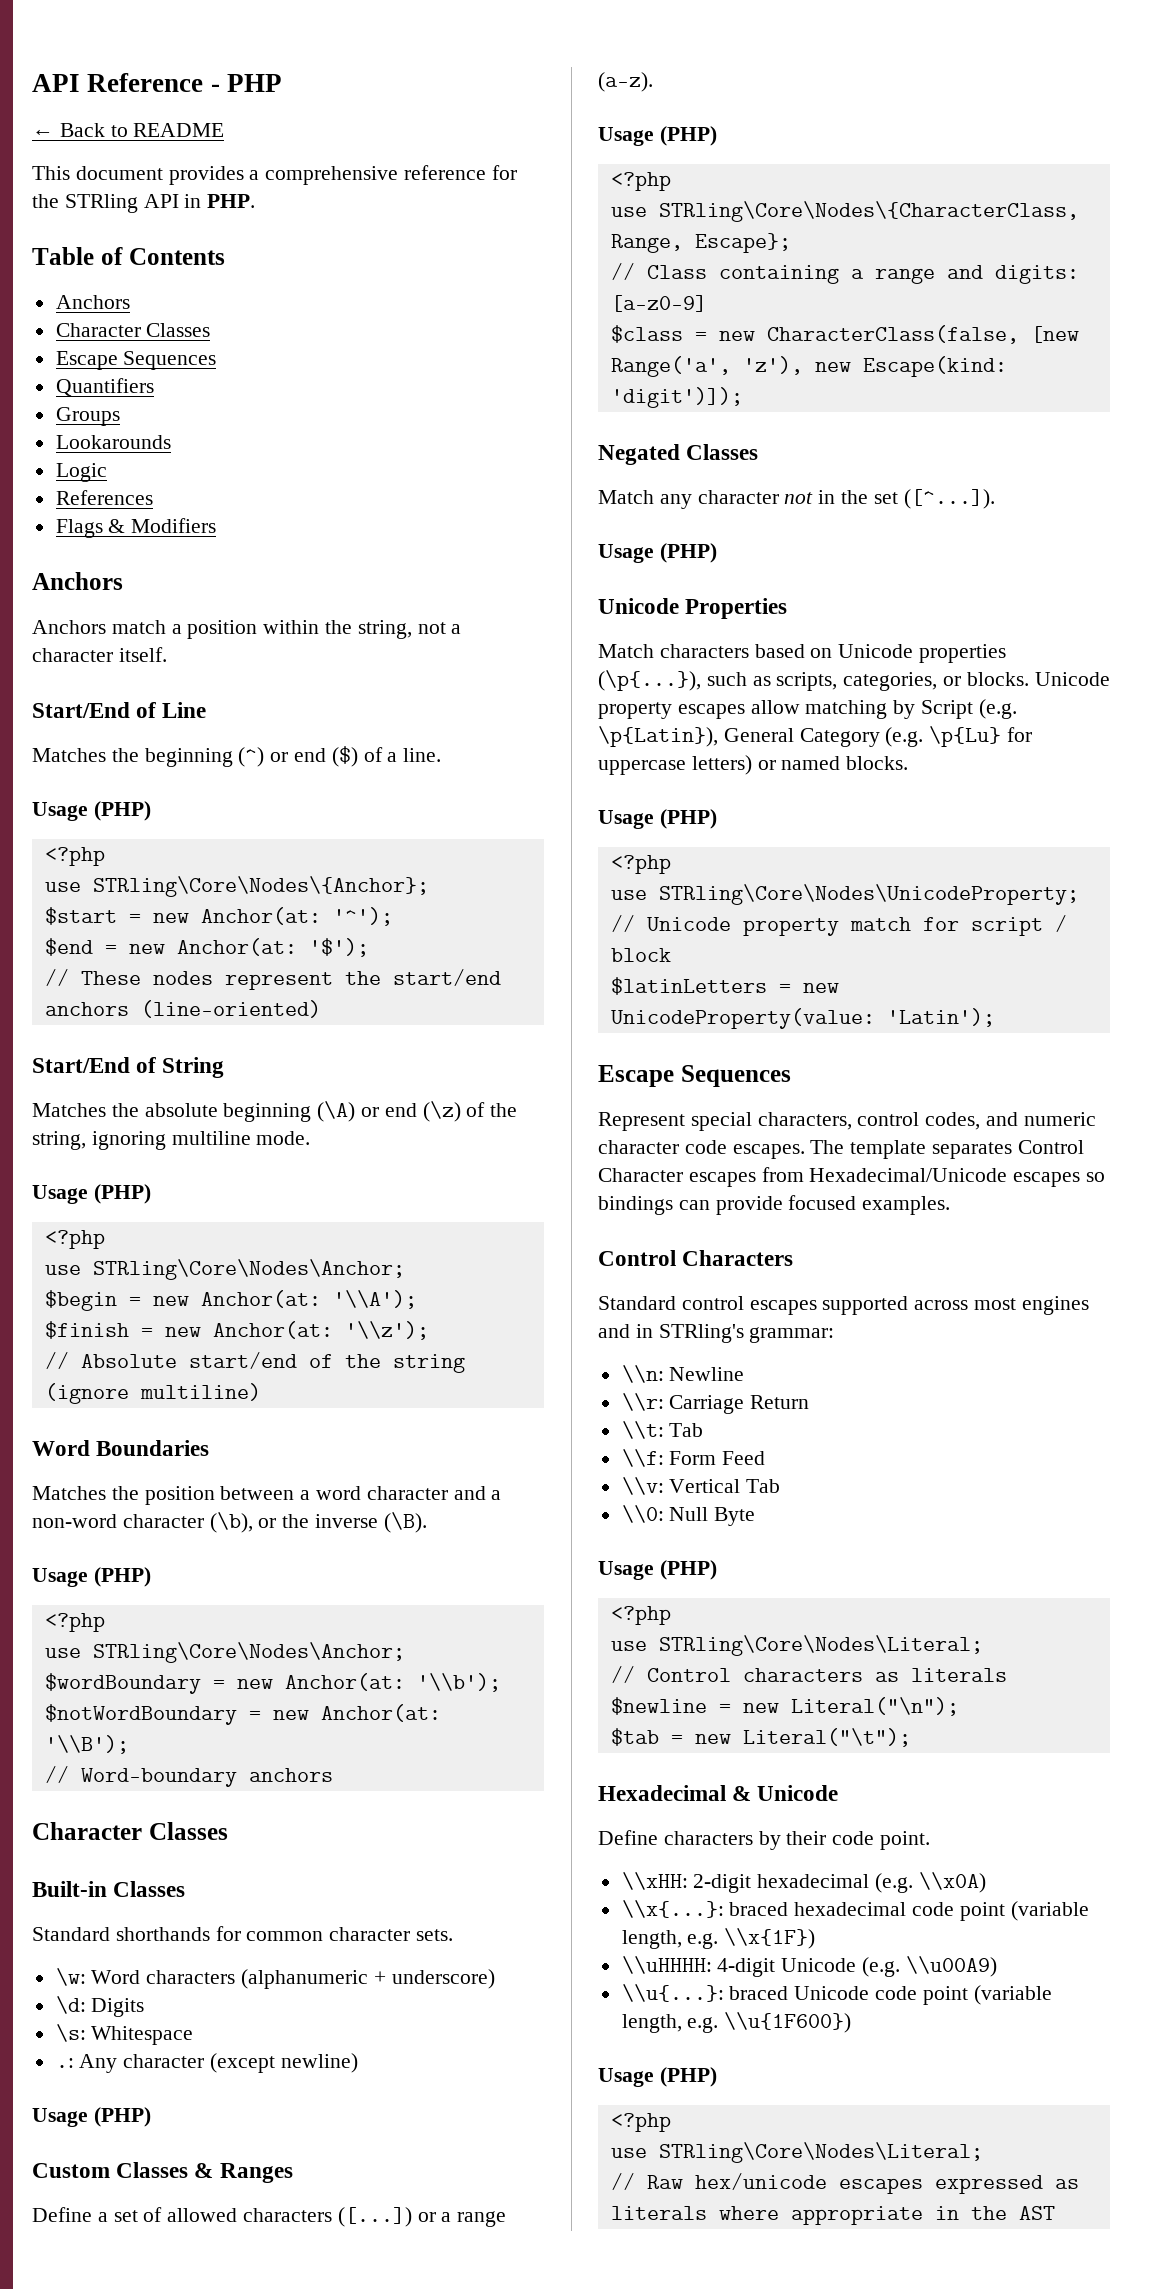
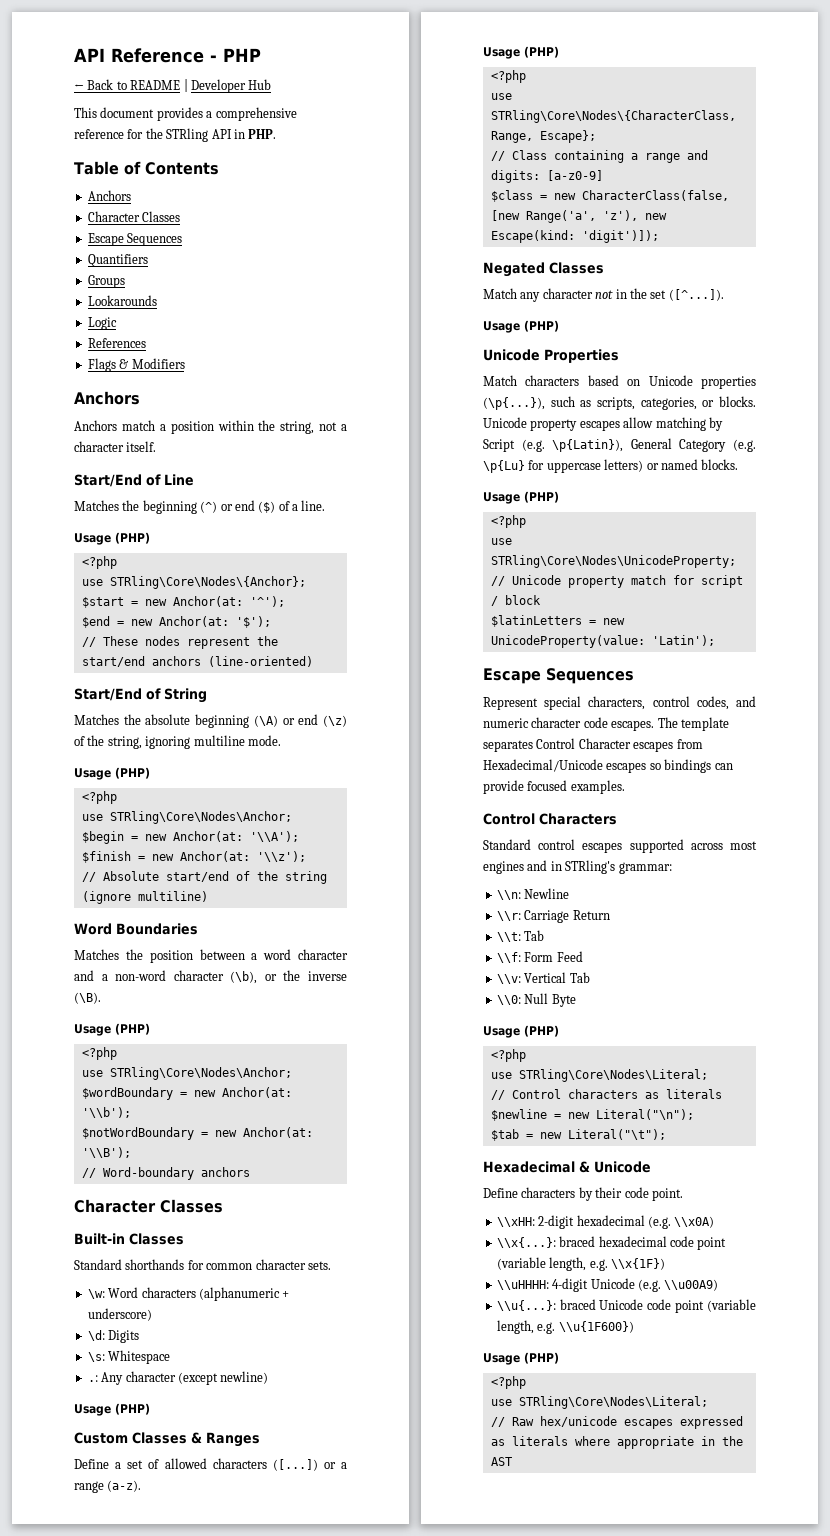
- ← Back to README
+ ← Back to README | Developer Hub

